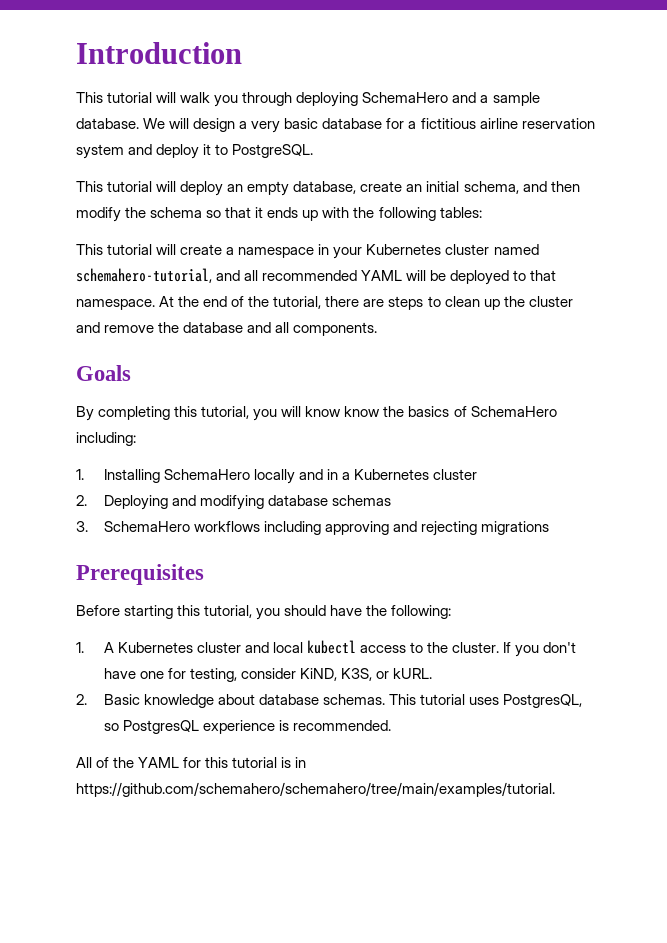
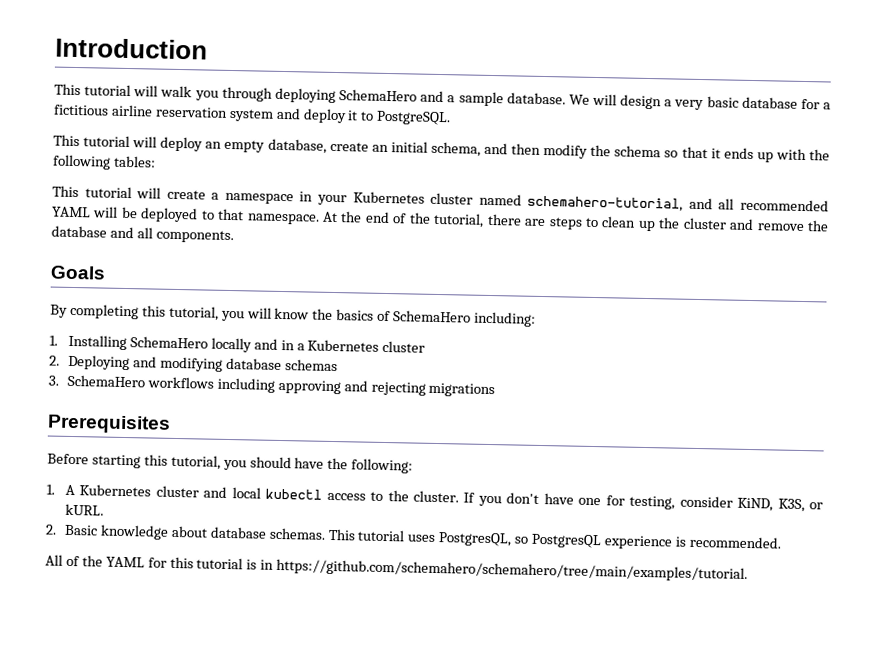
- By completing this tutorial, you will know know the basics of SchemaHero including:
+ By completing this tutorial, you will know the basics of SchemaHero including:

